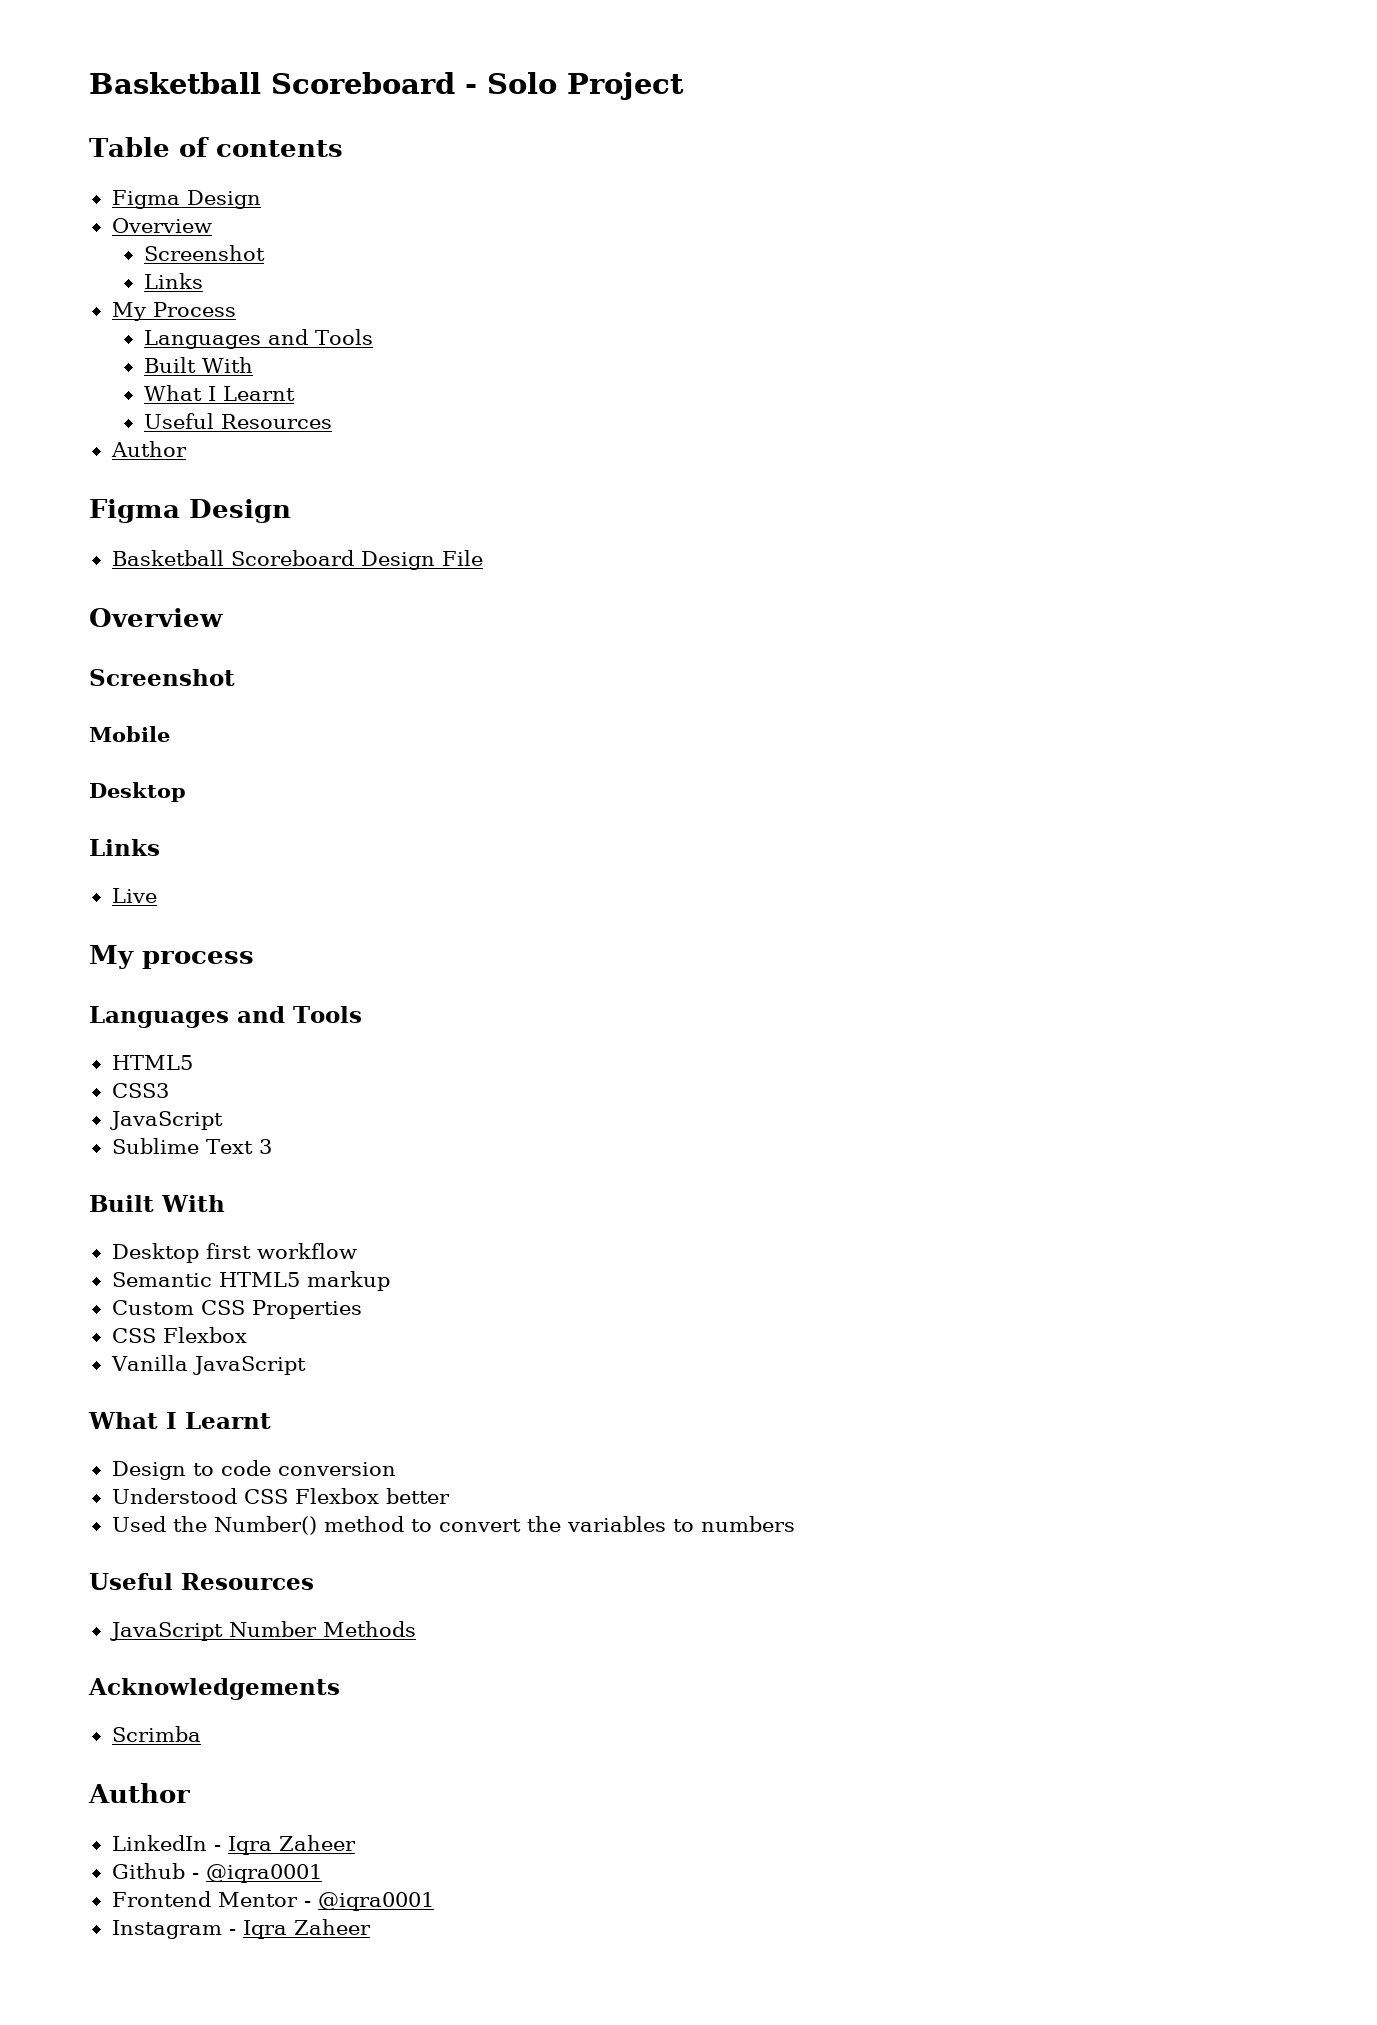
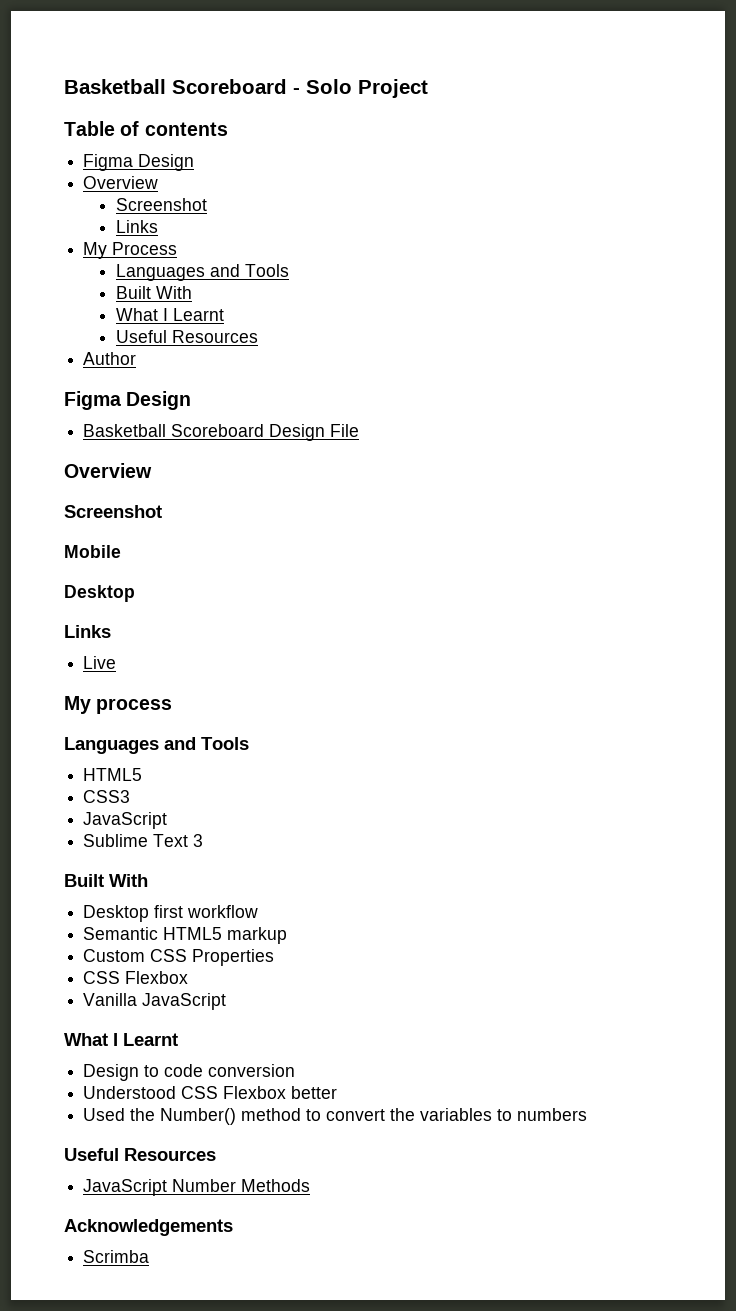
  Scrimba
- Author
- LinkedIn - Iqra Zaheer
- Github - @iqra0001
- Frontend Mentor - @iqra0001
- Instagram - Iqra Zaheer

